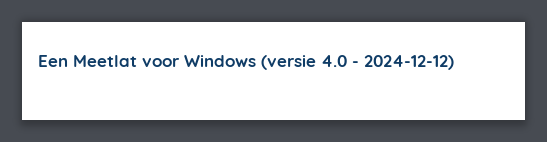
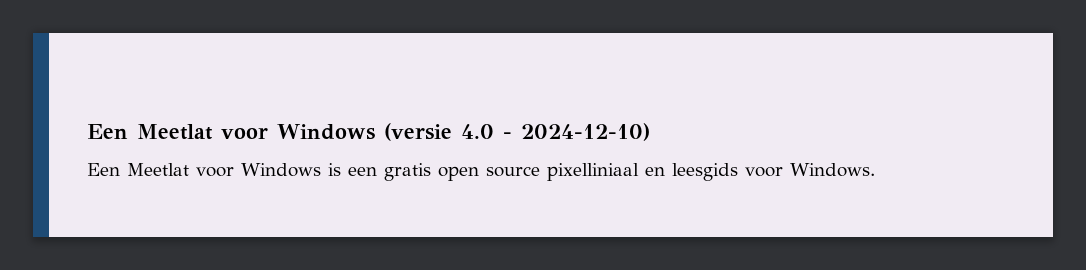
- Een Meetlat voor Windows (versie 4.0 - 2024-12-12)
+ Een Meetlat voor Windows (versie 4.0 - 2024-12-10)
+ Een Meetlat voor Windows is een gratis open source pixelliniaal en leesgids voor Windows.

